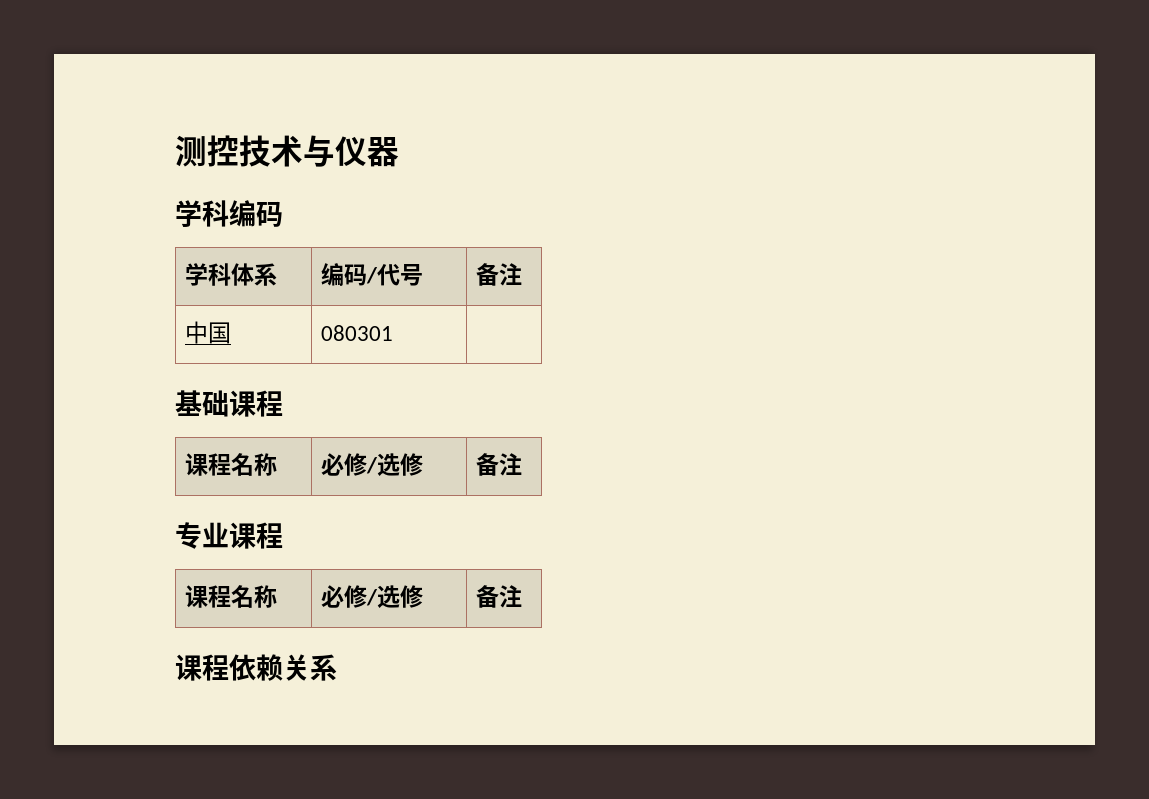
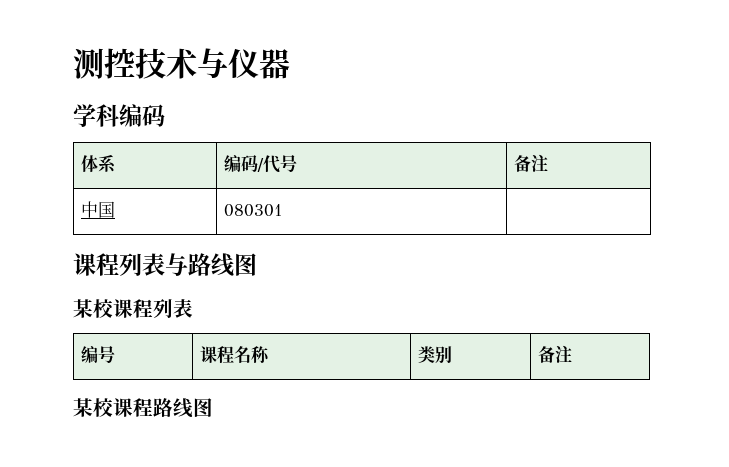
- 学科体系 | 编码/代号 | 备注
+ 体系 | 编码/代号 | 备注
- 基础课程
- 课程名称 | 必修/选修 | 备注
- 专业课程
- 课程名称 | 必修/选修 | 备注
- 课程依赖关系
+ 课程列表与路线图
+ 某校课程列表
+ 编号 | 课程名称 | 类别 | 备注
+ 某校课程路线图

